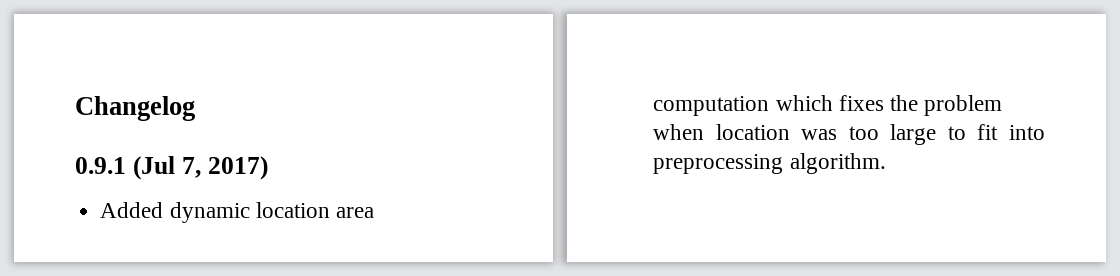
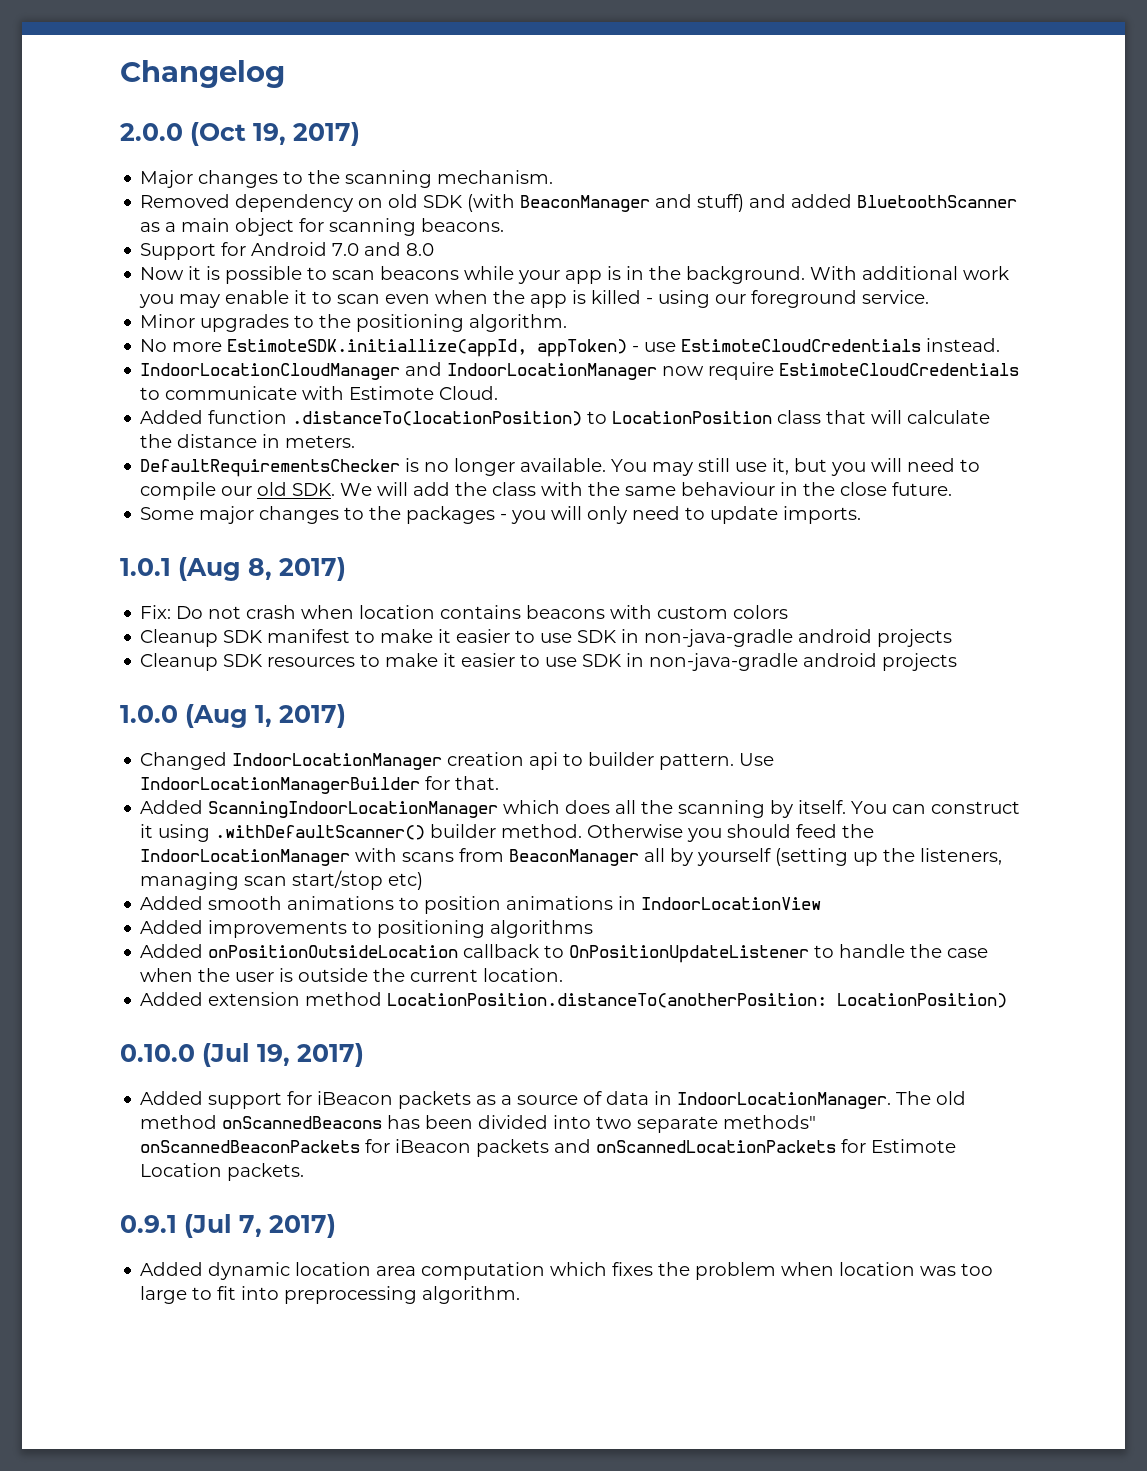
+ 2.0.0 (Oct 19, 2017)
+ Major changes to the scanning mechanism.
+ Removed dependency on old SDK (with BeaconManager and stuff) and added BluetoothScanner as a main object for scanning beacons.
+ Support for Android 7.0 and 8.0
+ Now it is possible to scan beacons while your app is in the background. With additional work you may enable it to scan even when the app is killed - using our foreground service.
+ Minor upgrades to the positioning algorithm.
+ No more EstimoteSDK.initiallize(appId, appToken) - use EstimoteCloudCredentials instead.
+ IndoorLocationCloudManager and IndoorLocationManager now require EstimoteCloudCredentials to communicate with Estimote Cloud.
+ Added function .distanceTo(locationPosition) to LocationPosition class that will calculate the distance in meters.
+ DefaultRequirementsChecker is no longer available. You may still use it, but you will need to compile our old SDK. We will add the class with the same behaviour in the close future.
+ Some major changes to the packages - you will only need to update imports.
+ 1.0.1 (Aug 8, 2017)
+ Fix: Do not crash when location contains beacons with custom colors
+ Cleanup SDK manifest to make it easier to use SDK in non-java-gradle android projects
+ Cleanup SDK resources to make it easier to use SDK in non-java-gradle android projects
+ 1.0.0 (Aug 1, 2017)
+ Changed IndoorLocationManager creation api to builder pattern. Use IndoorLocationManagerBuilder for that.
+ Added ScanningIndoorLocationManager which does all the scanning by itself. You can construct it using .withDefaultScanner() builder method. Otherwise you should feed the IndoorLocationManager with scans from BeaconManager all by yourself (setting up the listeners, managing scan start/stop etc)
+ Added smooth animations to position animations in IndoorLocationView
+ Added improvements to positioning algorithms
+ Added onPositionOutsideLocation callback to OnPositionUpdateListener to handle the case when the user is outside the current location.
+ Added extension method LocationPosition.distanceTo(anotherPosition: LocationPosition)
+ 0.10.0 (Jul 19, 2017)
+ Added support for iBeacon packets as a source of data in IndoorLocationManager. The old method onScannedBeacons has been divided into two separate methods" onScannedBeaconPackets for iBeacon packets and onScannedLocationPackets for Estimote Location packets.

